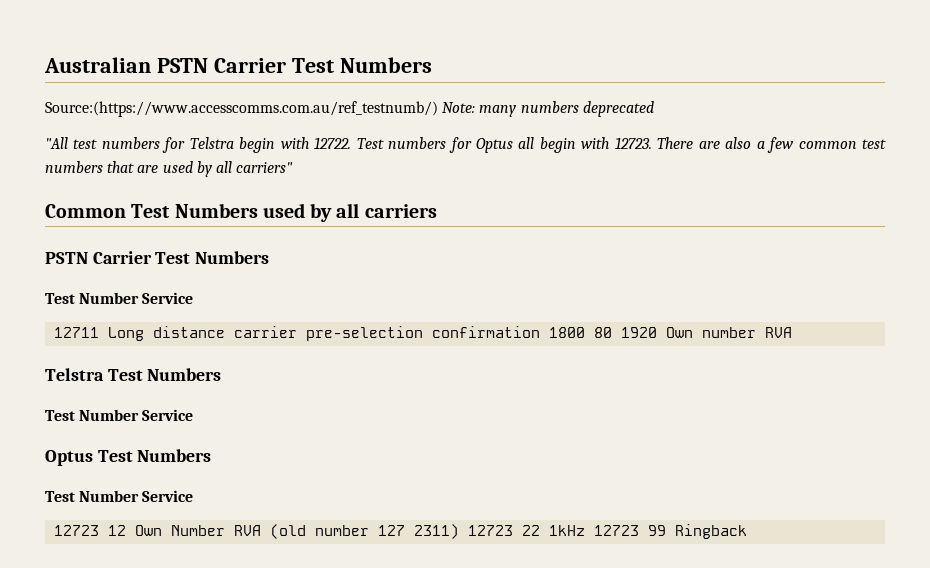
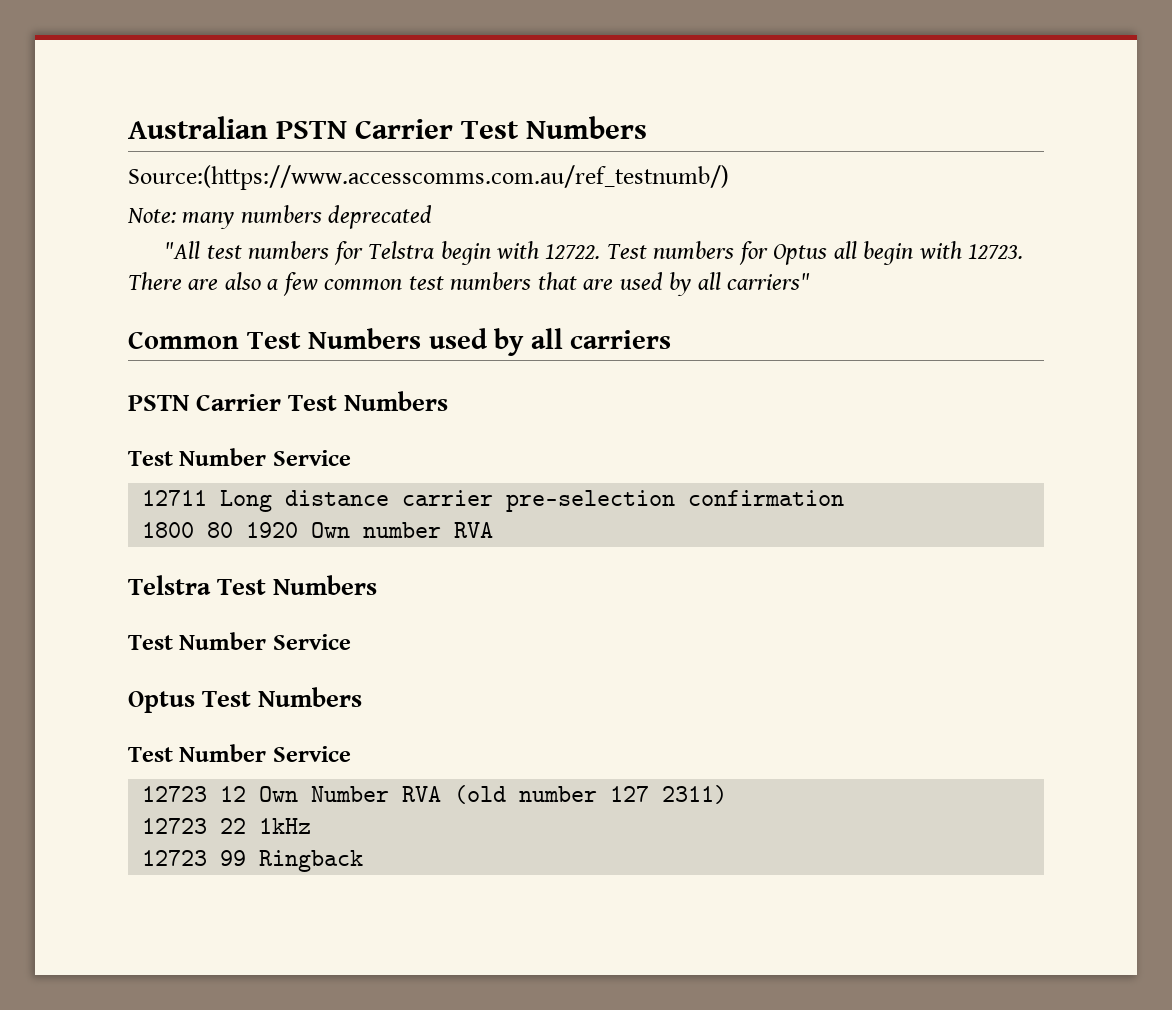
- Source:(https://www.accesscomms.com.au/ref_testnumb/) Note: many numbers deprecated
+ Source:(https://www.accesscomms.com.au/ref_testnumb/)
+ Note: many numbers deprecated
- 12711 Long distance carrier pre-selection confirmation 1800 80 1920 Own number RVA
+ 12711 Long distance carrier pre-selection confirmation
+ 1800 80 1920 Own number RVA
- 12723 12 Own Number RVA (old number 127 2311) 12723 22 1kHz 12723 99 Ringback
+ 12723 12 Own Number RVA (old number 127 2311)
+ 12723 22 1kHz
+ 12723 99 Ringback

